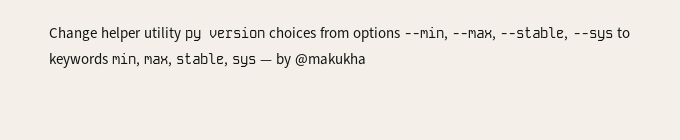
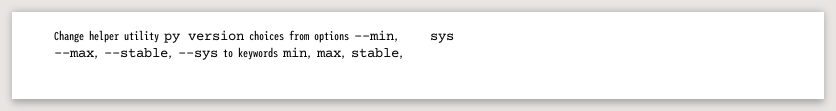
- Change helper utility py version choices from options --min, --max, --stable, --sys to keywords min, max, stable, sys — by @makukha
+ Change helper utility py version choices from options --min, --max, --stable, --sys to keywords min, max, stable, sys

